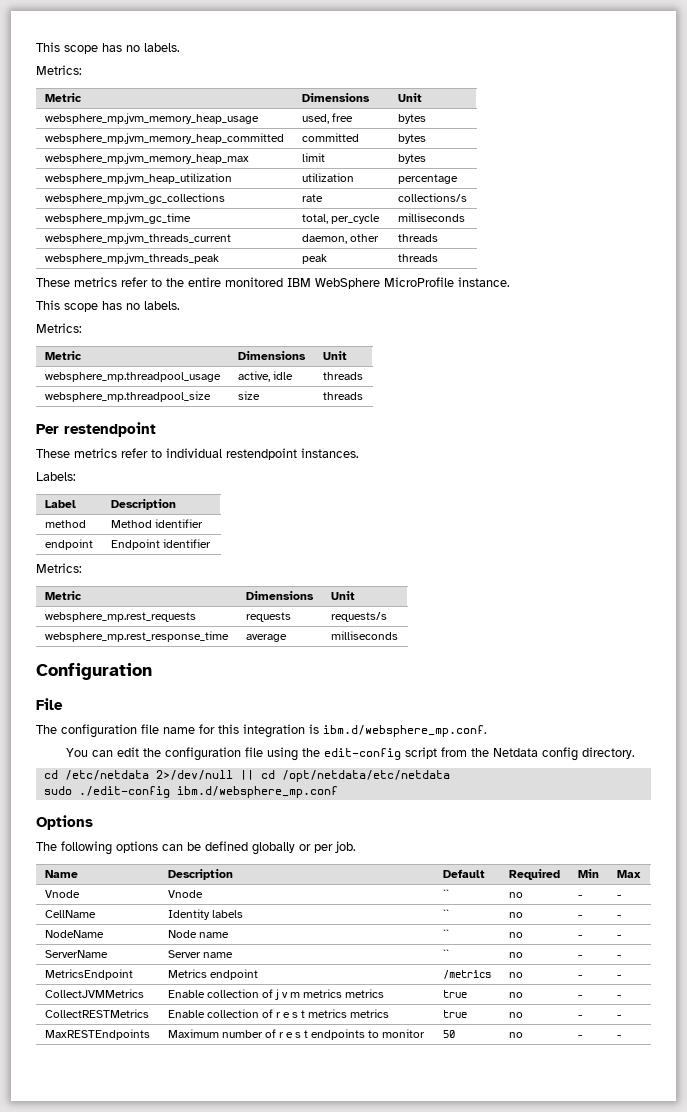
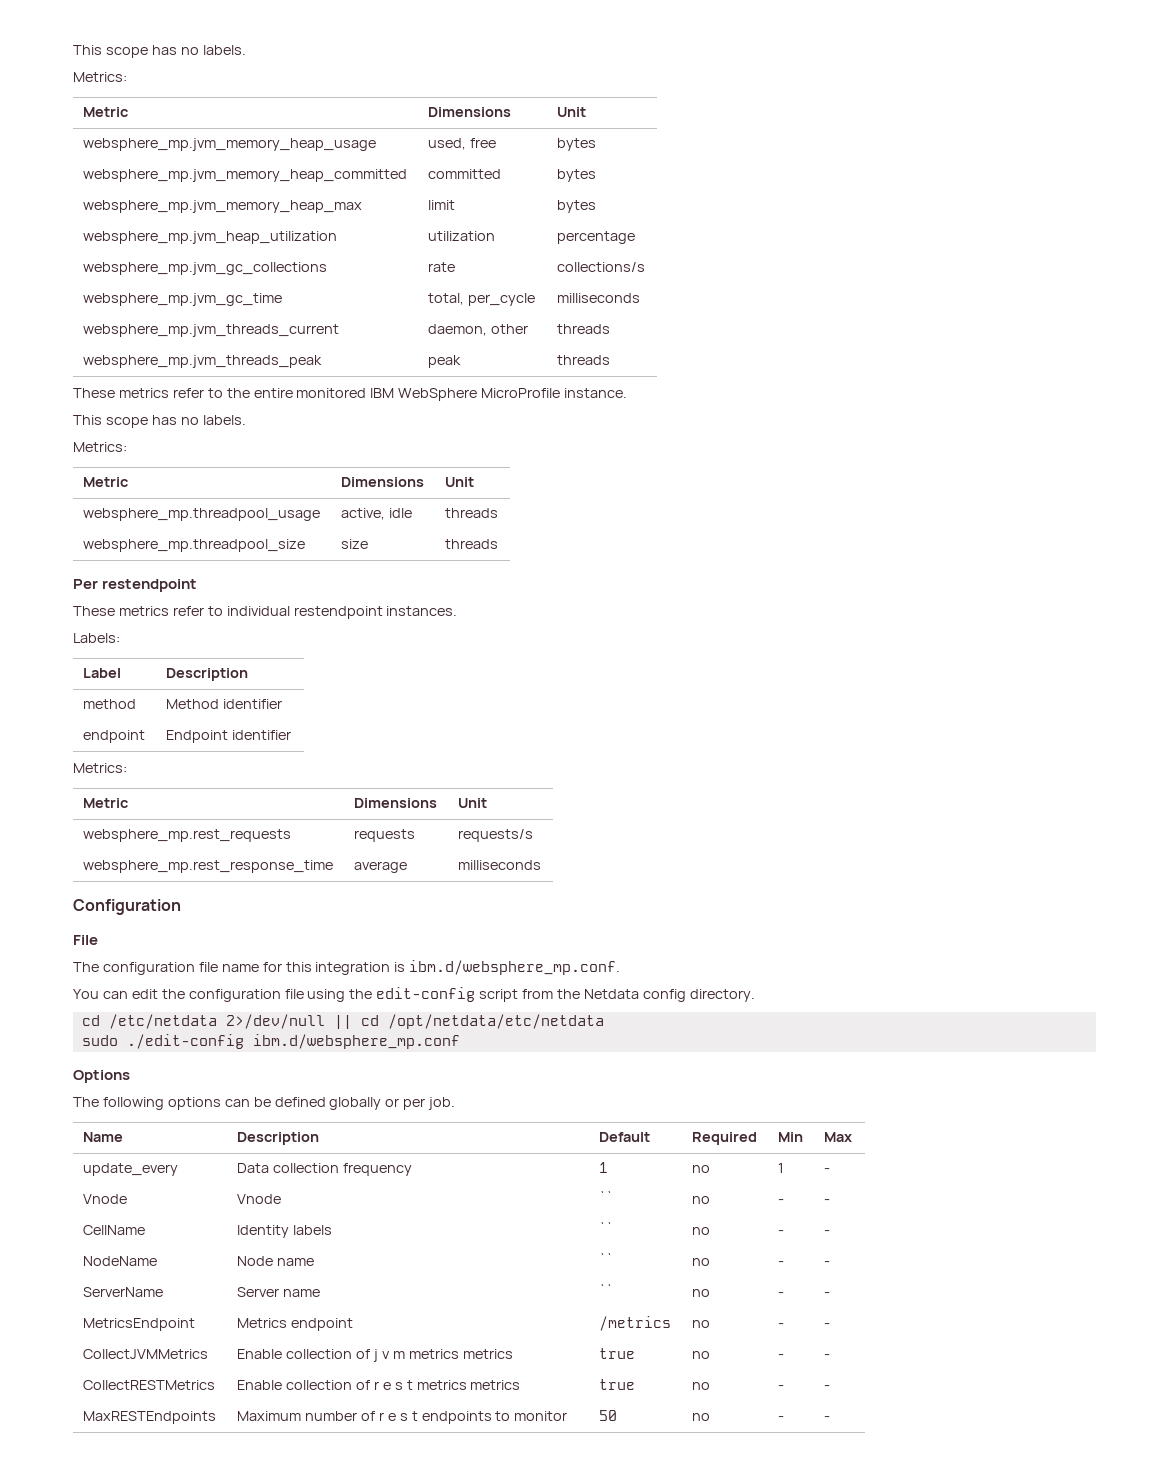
+ update_every | Data collection frequency | 1 | no | 1 | -

